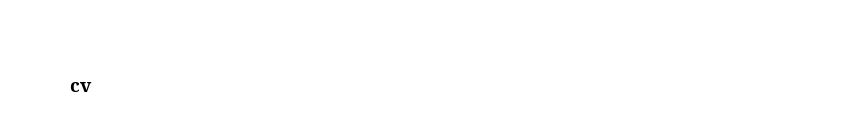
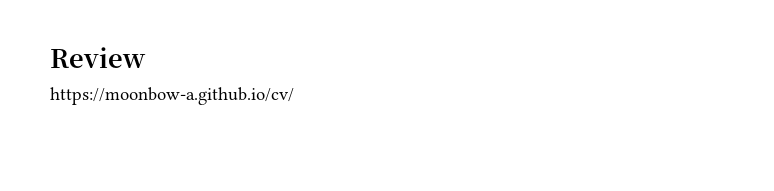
- cv
+ Review
+ https://moonbow-a.github.io/cv/

